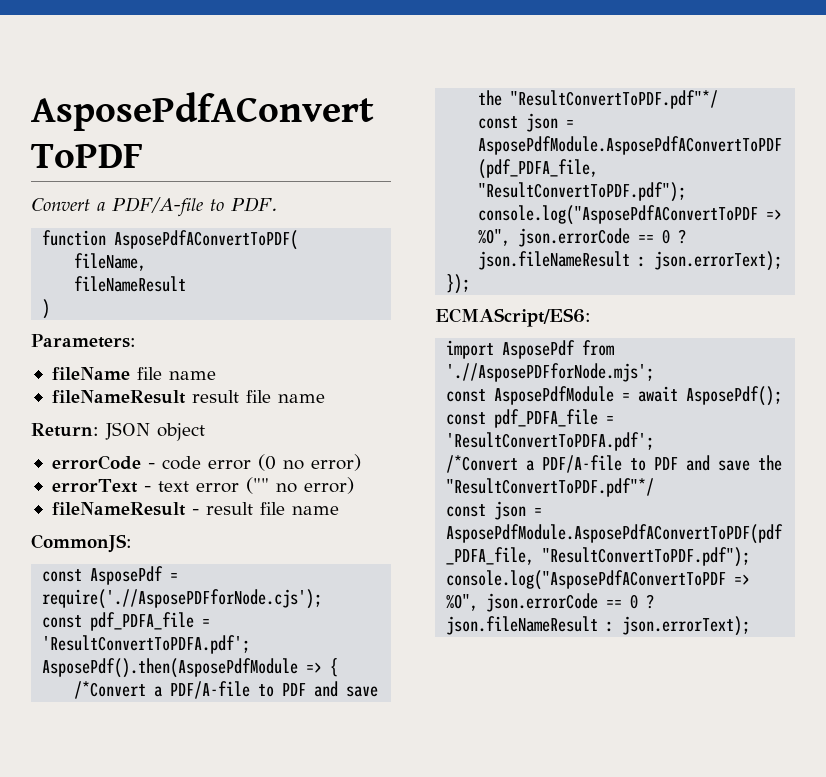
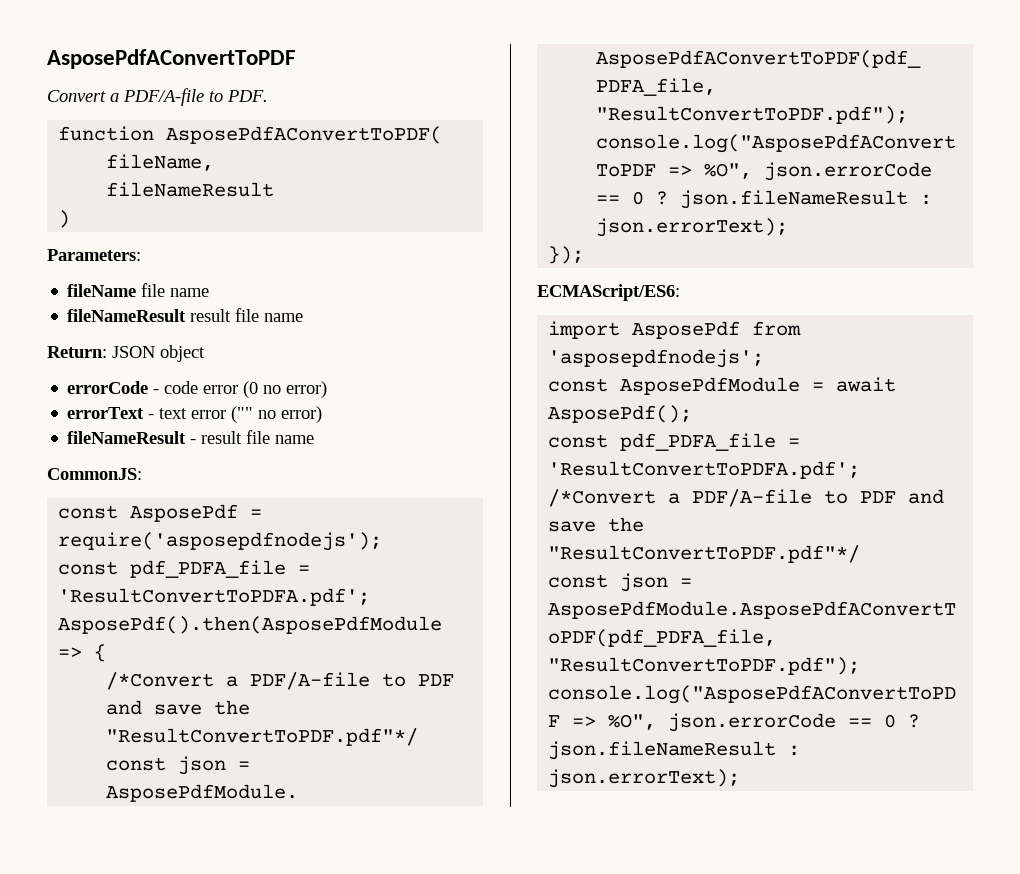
- const AsposePdf = require('.//AsposePDFforNode.cjs');
+ const AsposePdf = require('asposepdfnodejs');
- import AsposePdf from './/AsposePDFforNode.mjs';
+ import AsposePdf from 'asposepdfnodejs';

